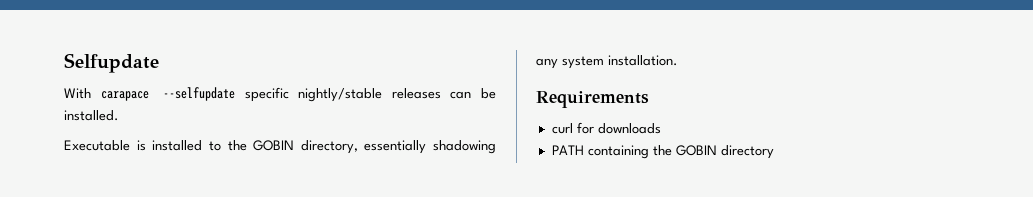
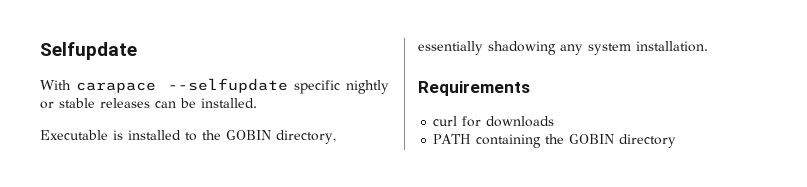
- With carapace --selfupdate specific nightly/stable releases can be installed.
+ With carapace --selfupdate specific nightly or stable releases can be installed.

